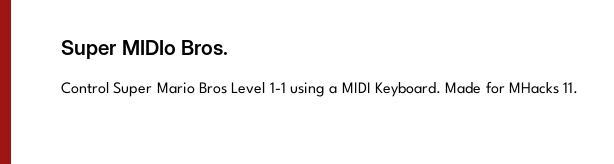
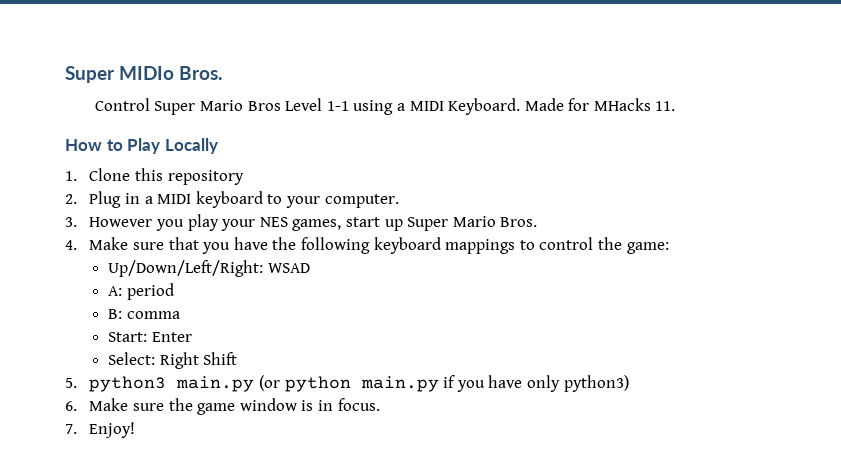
+ How to Play Locally
+ 1. Clone this repository
+ 2. Plug in a MIDI keyboard to your computer.
+ 3. However you play your NES games, start up Super Mario Bros.
+ 4. Make sure that you have the following keyboard mappings to control the game:
+ Up/Down/Left/Right: WSAD
+ A: period
+ B: comma
+ Start: Enter
+ Select: Right Shift
+ 5. python3 main.py (or python main.py if you have only python3)
+ 6. Make sure the game window is in focus.
+ 7. Enjoy!

